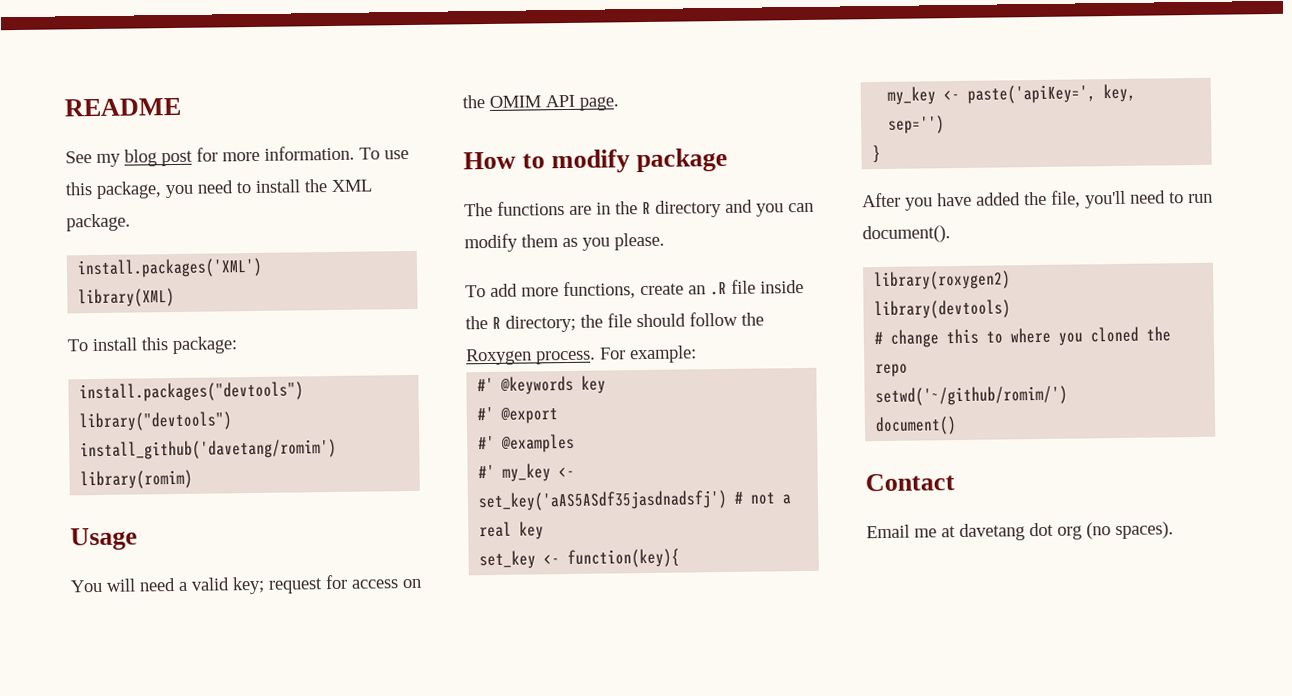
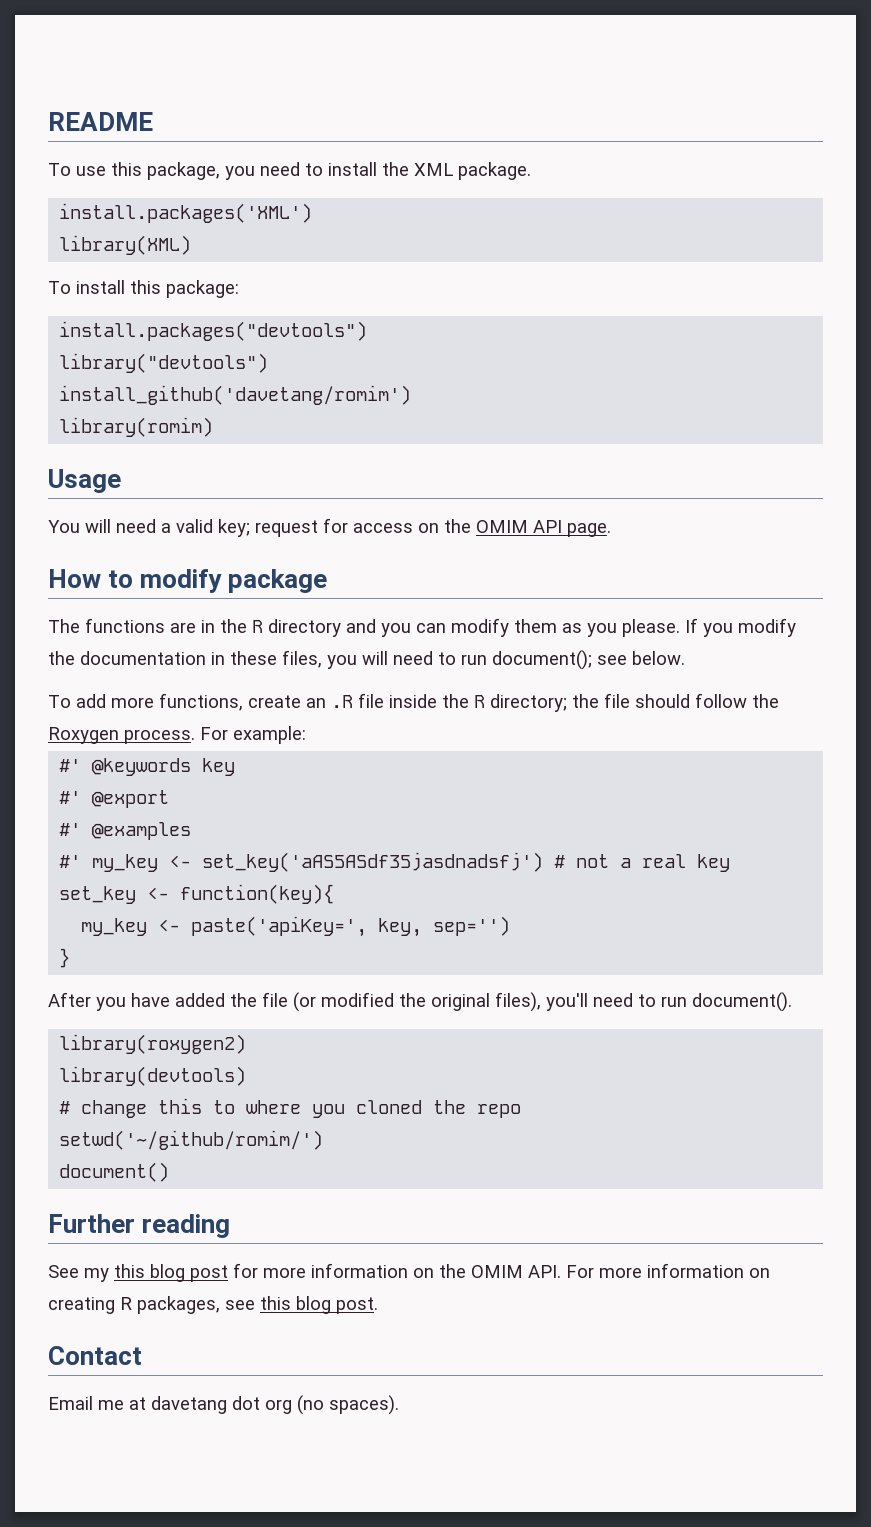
- See my blog post for more information.
+ If you modify the documentation in these files, you will need to run document(); see below.
- After you have added the file, you'll need to run document().
+ After you have added the file (or modified the original files), you'll need to run document().
+ Further reading
+ See my this blog post for more information on the OMIM API. For more information on creating R packages, see this blog post.

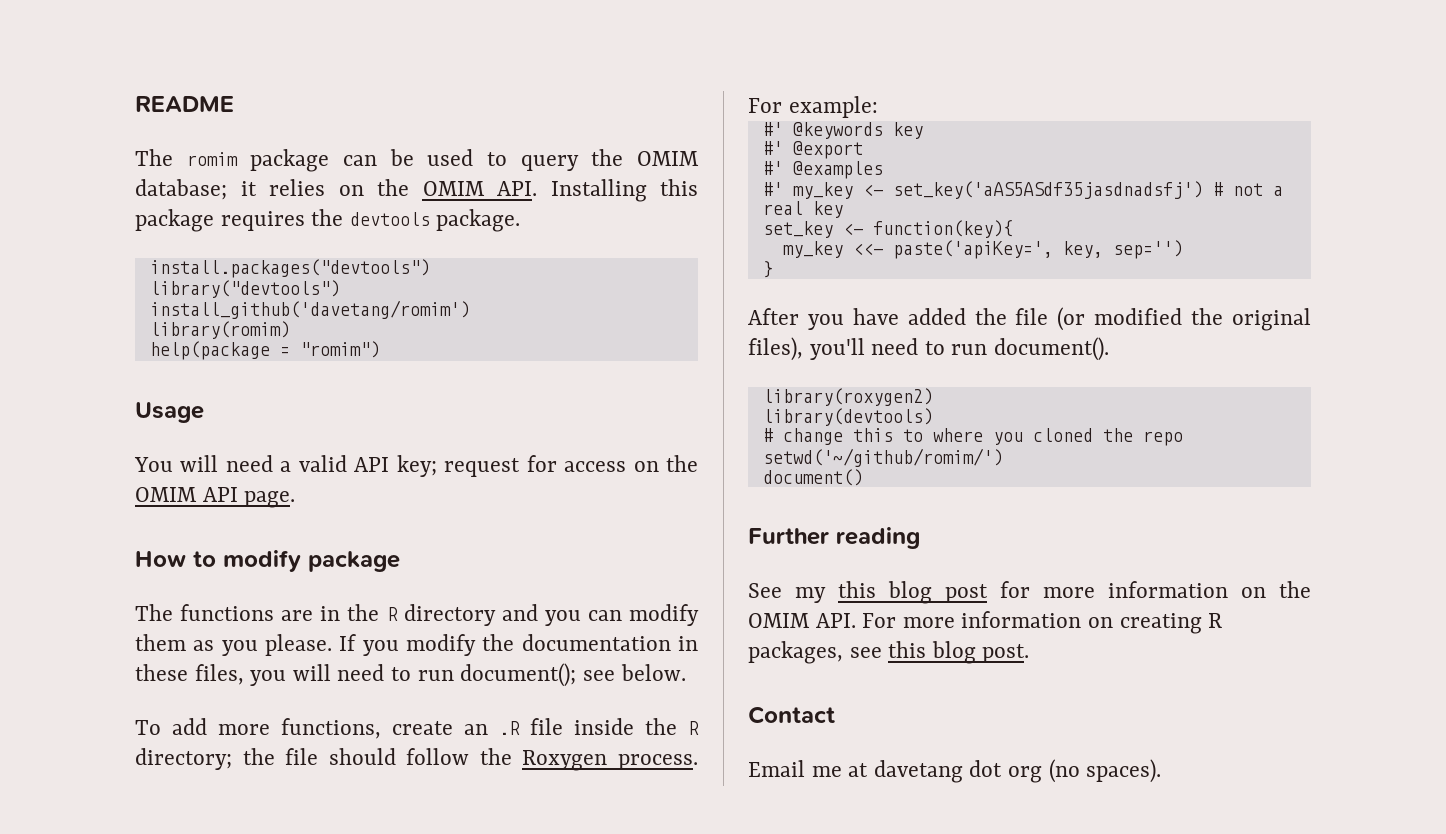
- To use this package, you need to install the XML package.
- install.packages('XML')
- library(XML)
- To install this package:
+ The romim package can be used to query the OMIM database; it relies on the OMIM API. Installing this package requires the devtools package.
+ help(package = "romim")
- You will need a valid key; request for access on the OMIM API page.
+ You will need a valid API key; request for access on the OMIM API page.
- my_key <- paste('apiKey=', key, sep='')
+ my_key <<- paste('apiKey=', key, sep='')

